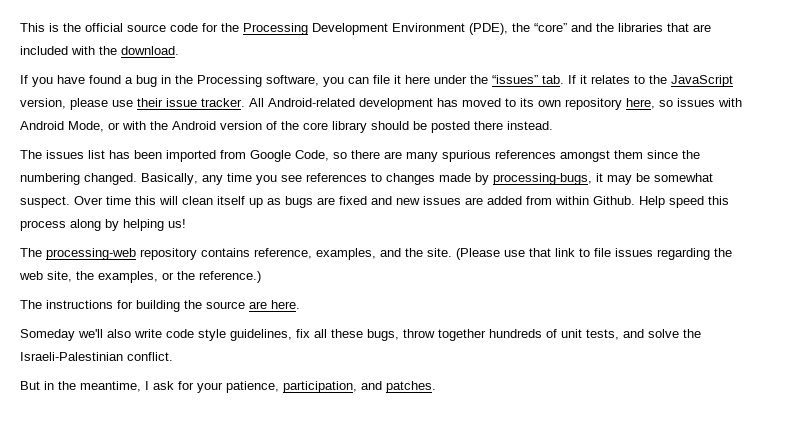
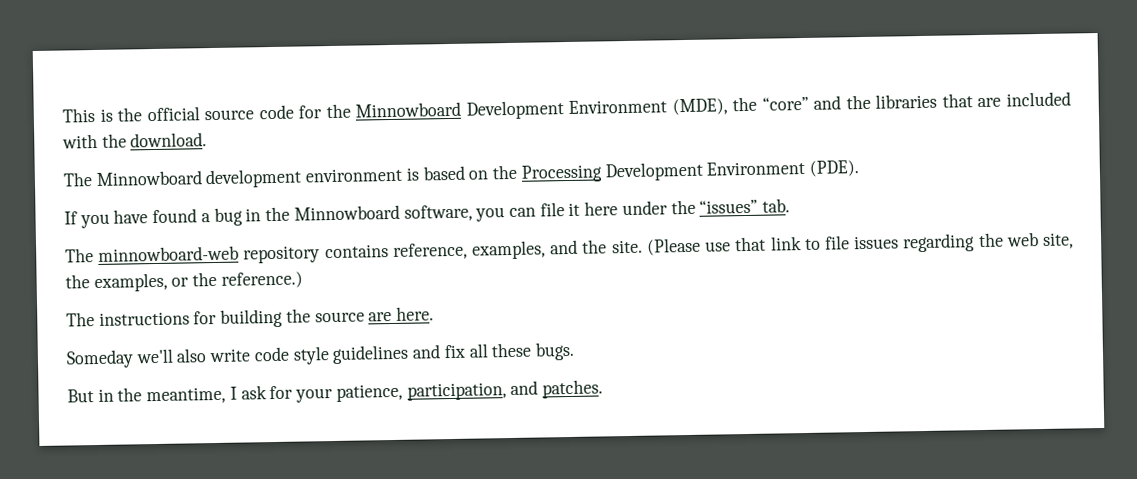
- This is the official source code for the Processing Development Environment (PDE), the “core” and the libraries that are included with the download.
+ This is the official source code for the Minnowboard Development Environment (MDE), the “core” and the libraries that are included with the download.
+ The Minnowboard development environment is based on the Processing Development Environment (PDE).
- If you have found a bug in the Processing software, you can file it here under the “issues” tab. If it relates to the JavaScript version, please use their issue tracker. All Android-related development has moved to its own repository here, so issues with Android Mode, or with the Android version of the core library should be posted there instead.
- The issues list has been imported from Google Code, so there are many spurious references amongst them since the numbering changed. Basically, any time you see references to changes made by processing-bugs, it may be somewhat suspect. Over time this will clean itself up as bugs are fixed and new issues are added from within Github. Help speed this process along by helping us!
- The processing-web repository contains reference, examples, and the site.
+ If you have found a bug in the Minnowboard software, you can file it here under the “issues” tab.
+ The minnowboard-web repository contains reference, examples, and the site.
- Someday we'll also write code style guidelines, fix all these bugs, throw together hundreds of unit tests, and solve the Israeli-Palestinian conflict.
+ Someday we'll also write code style guidelines and fix all these bugs.

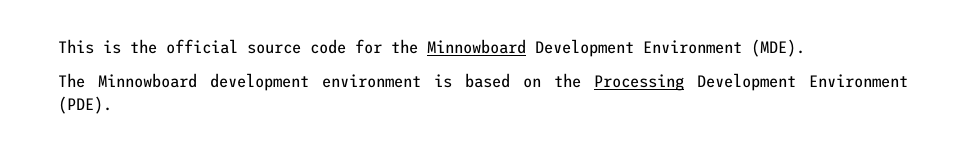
- This is the official source code for the Minnowboard Development Environment (MDE), the “core” and the libraries that are included with the download.
+ This is the official source code for the Minnowboard Development Environment (MDE).
- If you have found a bug in the Minnowboard software, you can file it here under the “issues” tab.
- The minnowboard-web repository contains reference, examples, and the site. (Please use that link to file issues regarding the web site, the examples, or the reference.)
- The instructions for building the source are here.
- Someday we'll also write code style guidelines and fix all these bugs.
- But in the meantime, I ask for your patience, participation, and patches.

